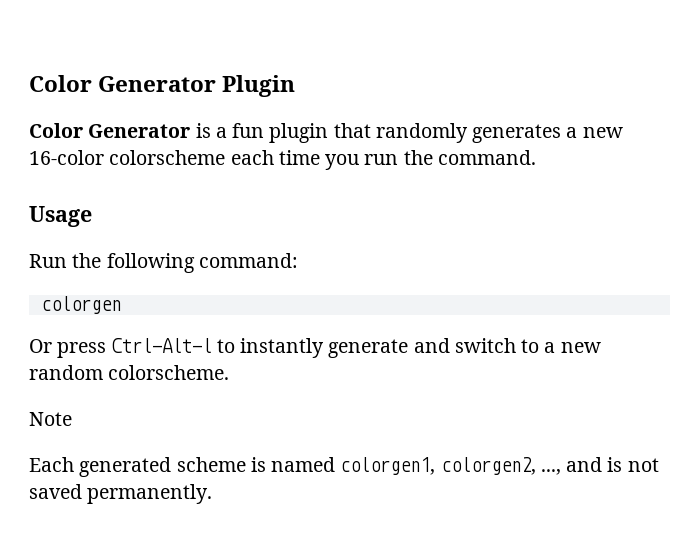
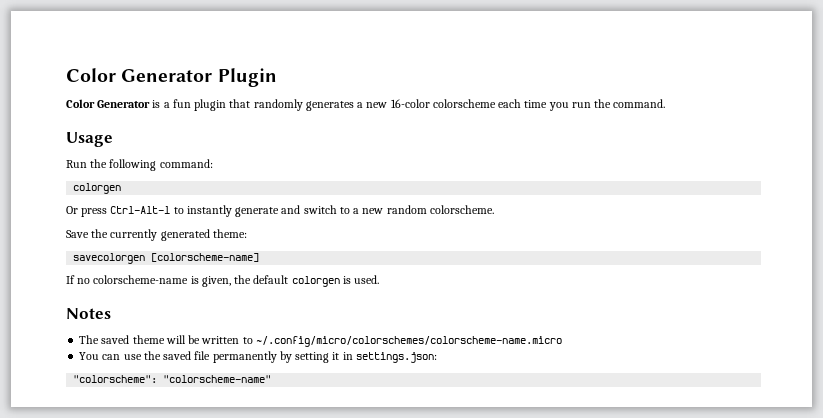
- Note
- Each generated scheme is named colorgen1, colorgen2, ..., and is not saved permanently.
+ Save the currently generated theme:
+ savecolorgen [colorscheme-name]
+ If no colorscheme-name is given, the default colorgen is used.
+ Notes
+ The saved theme will be written to ~/.config/micro/colorschemes/colorscheme-name.micro
+ You can use the saved file permanently by setting it in settings.json:
+ "colorscheme": "colorscheme-name"

